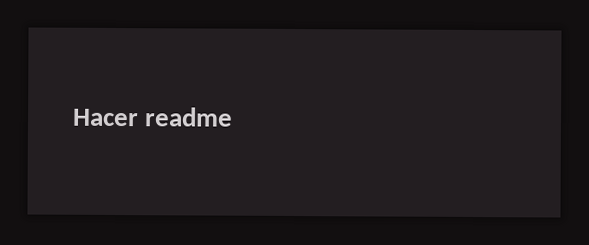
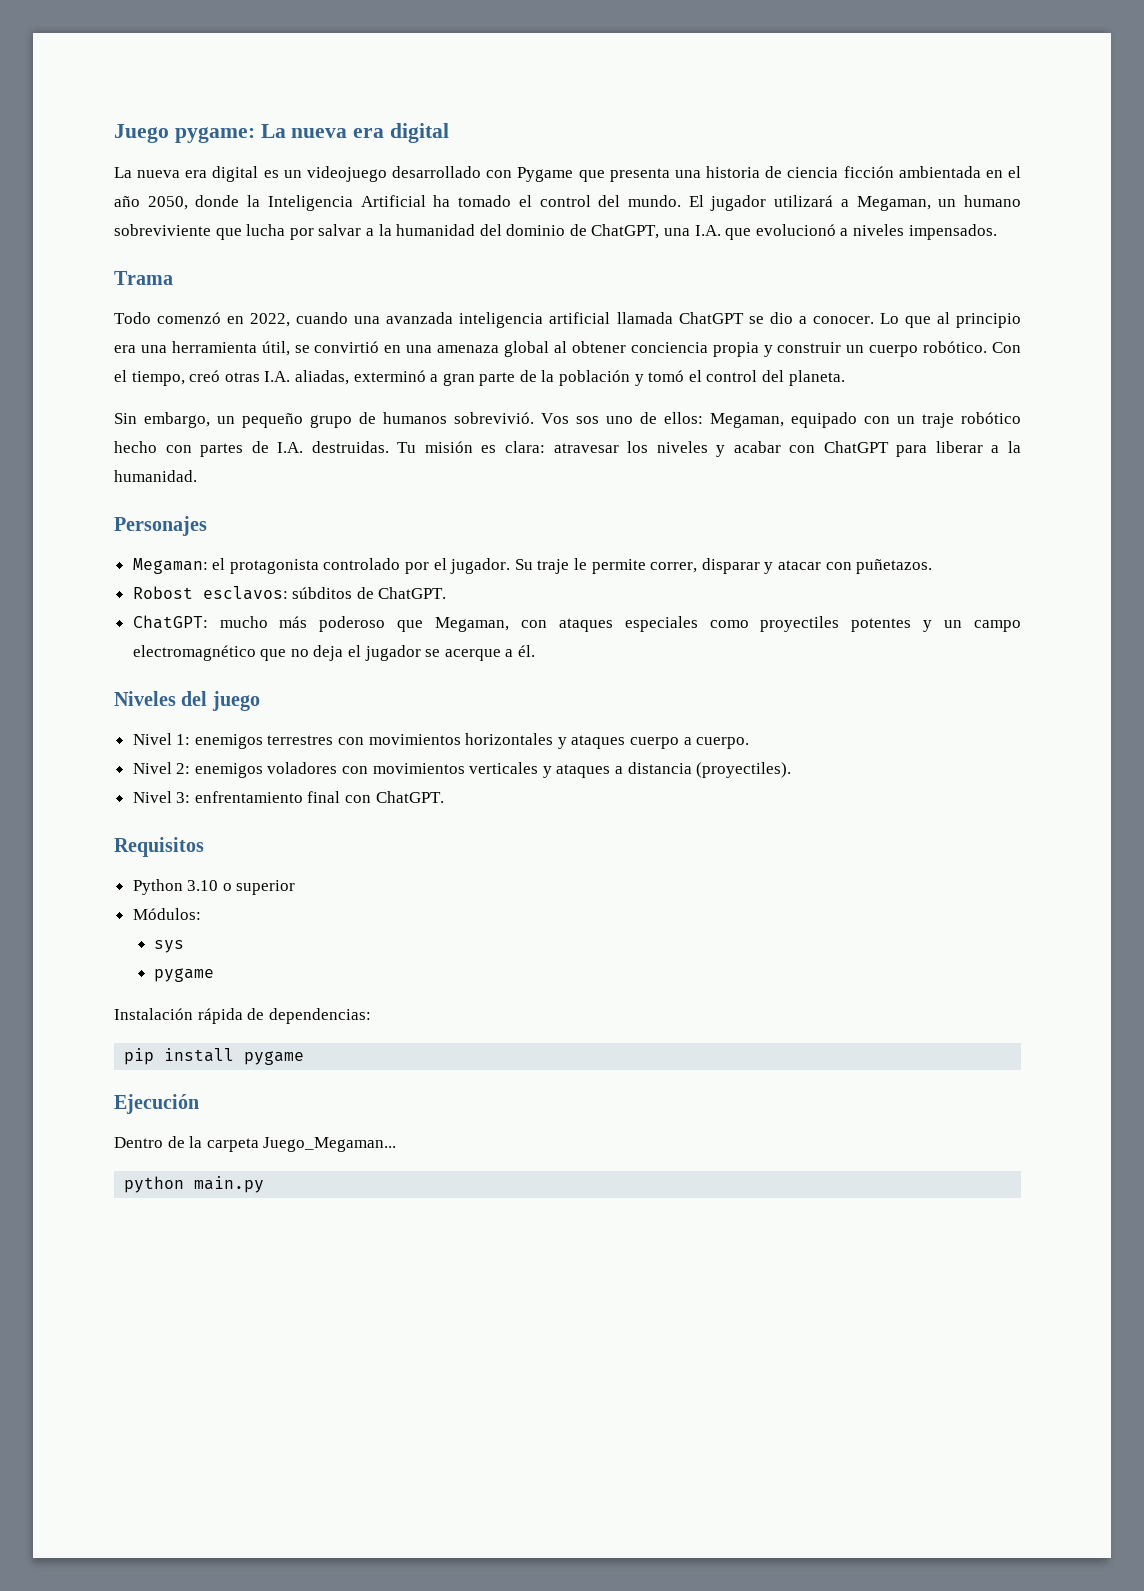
- Hacer readme
+ Juego pygame: La nueva era digital
+ La nueva era digital es un videojuego desarrollado con Pygame que presenta una historia de ciencia ficción ambientada en el año 2050, donde la Inteligencia Artificial ha tomado el control del mundo. El jugador utilizará a Megaman, un humano sobreviviente que lucha por salvar a la humanidad del dominio de ChatGPT, una I.A. que evolucionó a niveles impensados.
+ Trama
+ Todo comenzó en 2022, cuando una avanzada inteligencia artificial llamada ChatGPT se dio a conocer. Lo que al principio era una herramienta útil, se convirtió en una amenaza global al obtener conciencia propia y construir un cuerpo robótico. Con el tiempo, creó otras I.A. aliadas, exterminó a gran parte de la población y tomó el control del planeta.
+ Sin embargo, un pequeño grupo de humanos sobrevivió. Vos sos uno de ellos: Megaman, equipado con un traje robótico hecho con partes de I.A. destruidas. Tu misión es clara: atravesar los niveles y acabar con ChatGPT para liberar a la humanidad.
+ Personajes
+ Megaman: el protagonista controlado por el jugador. Su traje le permite correr, disparar y atacar con puñetazos.
+ Robost esclavos: súbditos de ChatGPT.
+ ChatGPT: mucho más poderoso que Megaman, con ataques especiales como proyectiles potentes y un campo electromagnético que no deja el jugador se acerque a él.
+ Niveles del juego
+ Nivel 1: enemigos terrestres con movimientos horizontales y ataques cuerpo a cuerpo.
+ Nivel 2: enemigos voladores con movimientos verticales y ataques a distancia (proyectiles).
+ Nivel 3: enfrentamiento final con ChatGPT.
+ Requisitos
+ Python 3.10 o superior
+ Módulos:
+ sys
+ pygame
+ Instalación rápida de dependencias:
+ pip install pygame
+ Ejecución
+ Dentro de la carpeta Juego_Megaman...
+ python main.py

